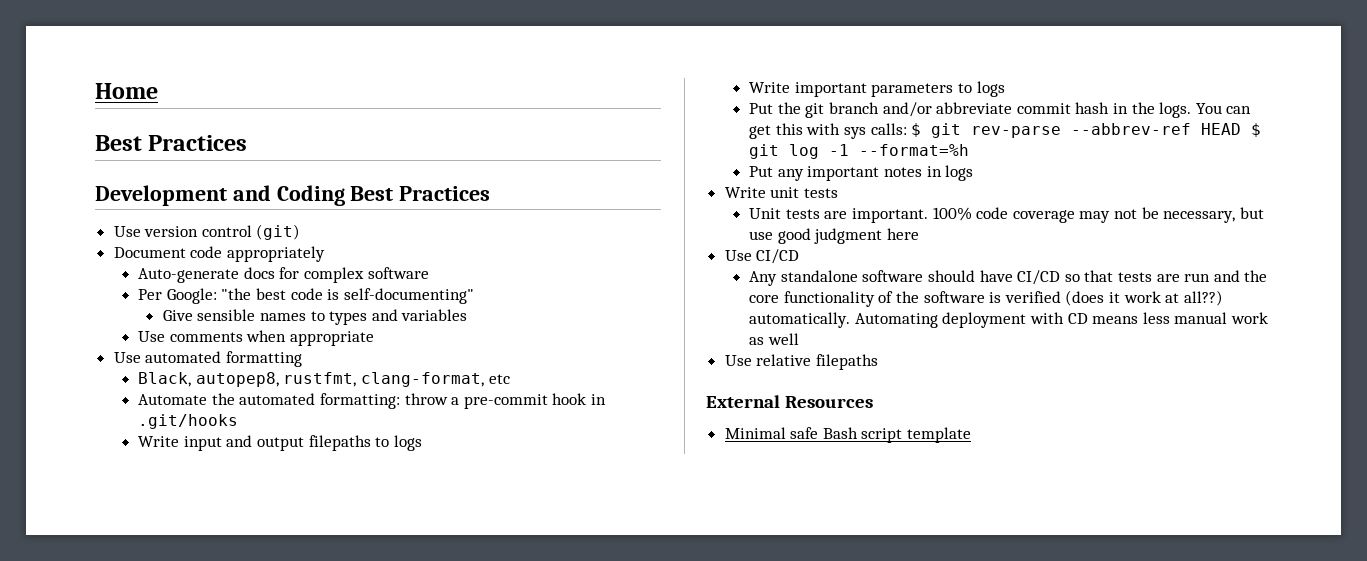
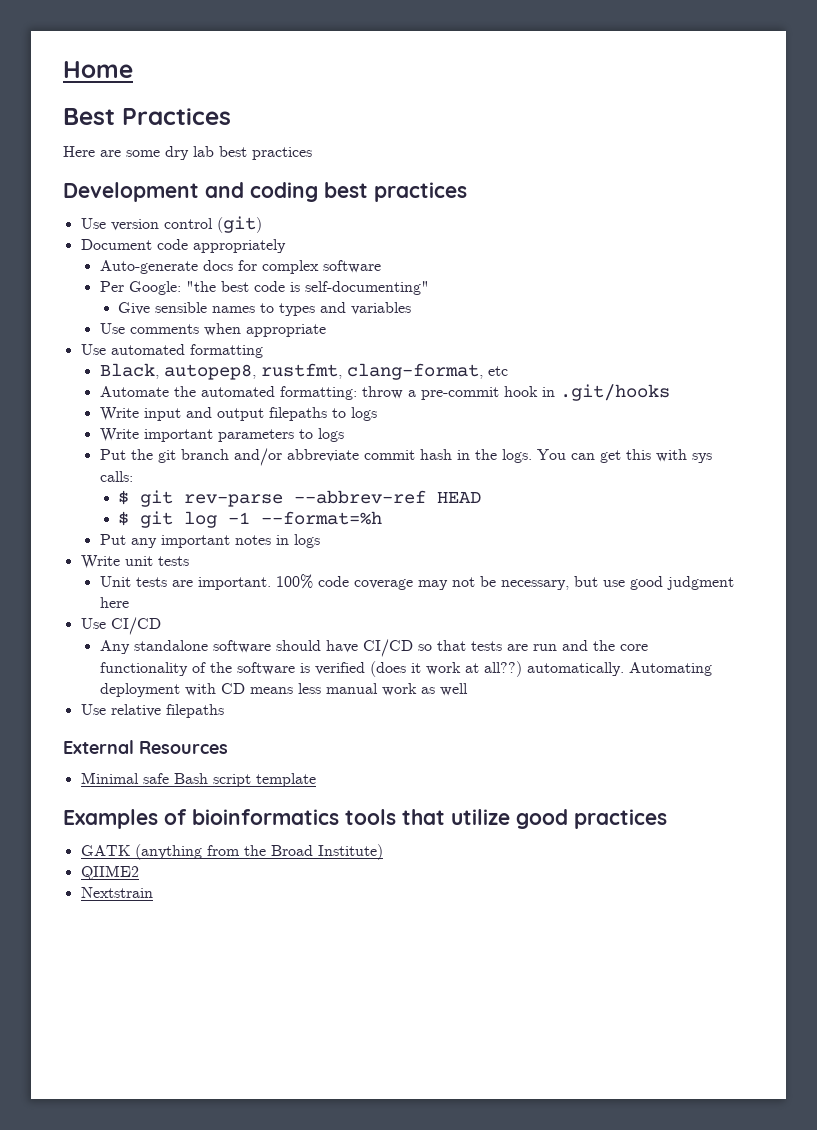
+ Here are some dry lab best practices
- Development and Coding Best Practices
+ Development and coding best practices
- You can get this with sys calls: $ git rev-parse --abbrev-ref HEAD $ git log -1 --format=%h
+ You can get this with sys calls:
+ $ git rev-parse --abbrev-ref HEAD
+ $ git log -1 --format=%h
+ Examples of bioinformatics tools that utilize good practices
+ GATK (anything from the Broad Institute)
+ QIIME2
+ Nextstrain

